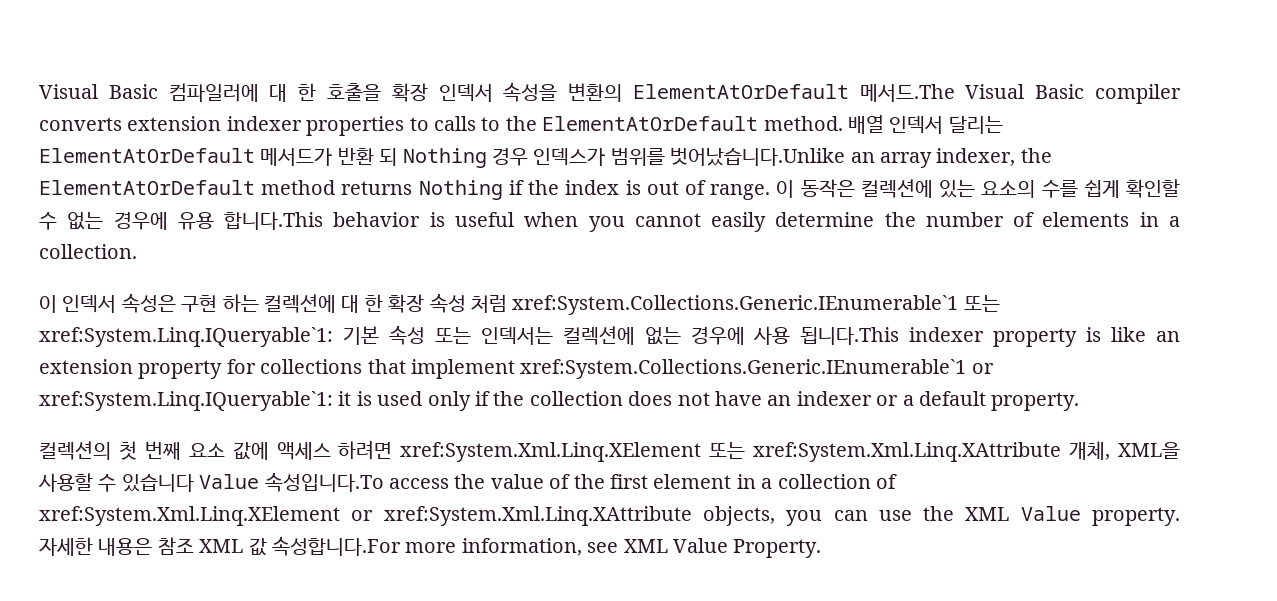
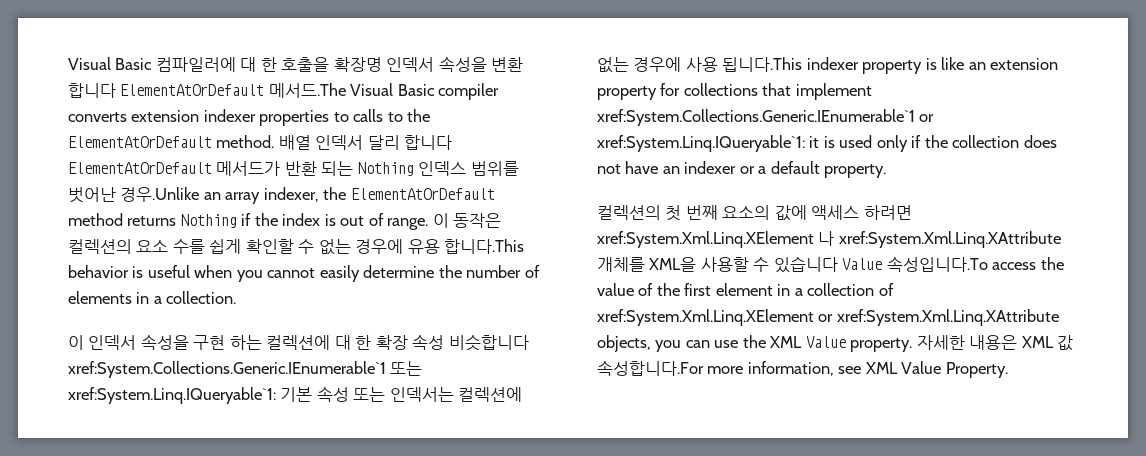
- Visual Basic 컴파일러에 대 한 호출을 확장 인덱서 속성을 변환의 ElementAtOrDefault 메서드.The Visual Basic compiler converts extension indexer properties to calls to the ElementAtOrDefault method.
+ Visual Basic 컴파일러에 대 한 호출을 확장명 인덱서 속성을 변환 합니다 ElementAtOrDefault 메서드.The Visual Basic compiler converts extension indexer properties to calls to the ElementAtOrDefault method.
- 배열 인덱서 달리는 ElementAtOrDefault 메서드가 반환 되 Nothing 경우 인덱스가 범위를 벗어났습니다.Unlike an array indexer, the ElementAtOrDefault method returns Nothing if the index is out of range.
+ 배열 인덱서 달리 합니다 ElementAtOrDefault 메서드가 반환 되는 Nothing 인덱스 범위를 벗어난 경우.Unlike an array indexer, the ElementAtOrDefault method returns Nothing if the index is out of range.
- 이 동작은 컬렉션에 있는 요소의 수를 쉽게 확인할 수 없는 경우에 유용 합니다.This behavior is useful when you cannot easily determine the number of elements in a collection.
+ 이 동작은 컬렉션의 요소 수를 쉽게 확인할 수 없는 경우에 유용 합니다.This behavior is useful when you cannot easily determine the number of elements in a collection.
- 이 인덱서 속성은 구현 하는 컬렉션에 대 한 확장 속성 처럼 xref:System.Collections.Generic.IEnumerable`1 또는 xref:System.Linq.IQueryable`1: 기본 속성 또는 인덱서는 컬렉션에 없는 경우에 사용 됩니다.This indexer property is like an extension property for collections that implement xref:System.Collections.Generic.IEnumerable`1 or xref:System.Linq.IQueryable`1: it is used only if the collection does not have an indexer or a default property.
+ 이 인덱서 속성을 구현 하는 컬렉션에 대 한 확장 속성 비슷합니다 xref:System.Collections.Generic.IEnumerable`1 또는 xref:System.Linq.IQueryable`1: 기본 속성 또는 인덱서는 컬렉션에 없는 경우에 사용 됩니다.This indexer property is like an extension property for collections that implement xref:System.Collections.Generic.IEnumerable`1 or xref:System.Linq.IQueryable`1: it is used only if the collection does not have an indexer or a default property.
- 컬렉션의 첫 번째 요소 값에 액세스 하려면 xref:System.Xml.Linq.XElement 또는 xref:System.Xml.Linq.XAttribute 개체, XML을 사용할 수 있습니다 Value 속성입니다.To access the value of the first element in a collection of xref:System.Xml.Linq.XElement or xref:System.Xml.Linq.XAttribute objects, you can use the XML Value property.
+ 컬렉션의 첫 번째 요소의 값에 액세스 하려면 xref:System.Xml.Linq.XElement 나 xref:System.Xml.Linq.XAttribute 개체를 XML을 사용할 수 있습니다 Value 속성입니다.To access the value of the first element in a collection of xref:System.Xml.Linq.XElement or xref:System.Xml.Linq.XAttribute objects, you can use the XML Value property.
- 자세한 내용은 참조 XML 값 속성합니다.For more information, see XML Value Property.
+ 자세한 내용은 XML 값 속성합니다.For more information, see XML Value Property.

